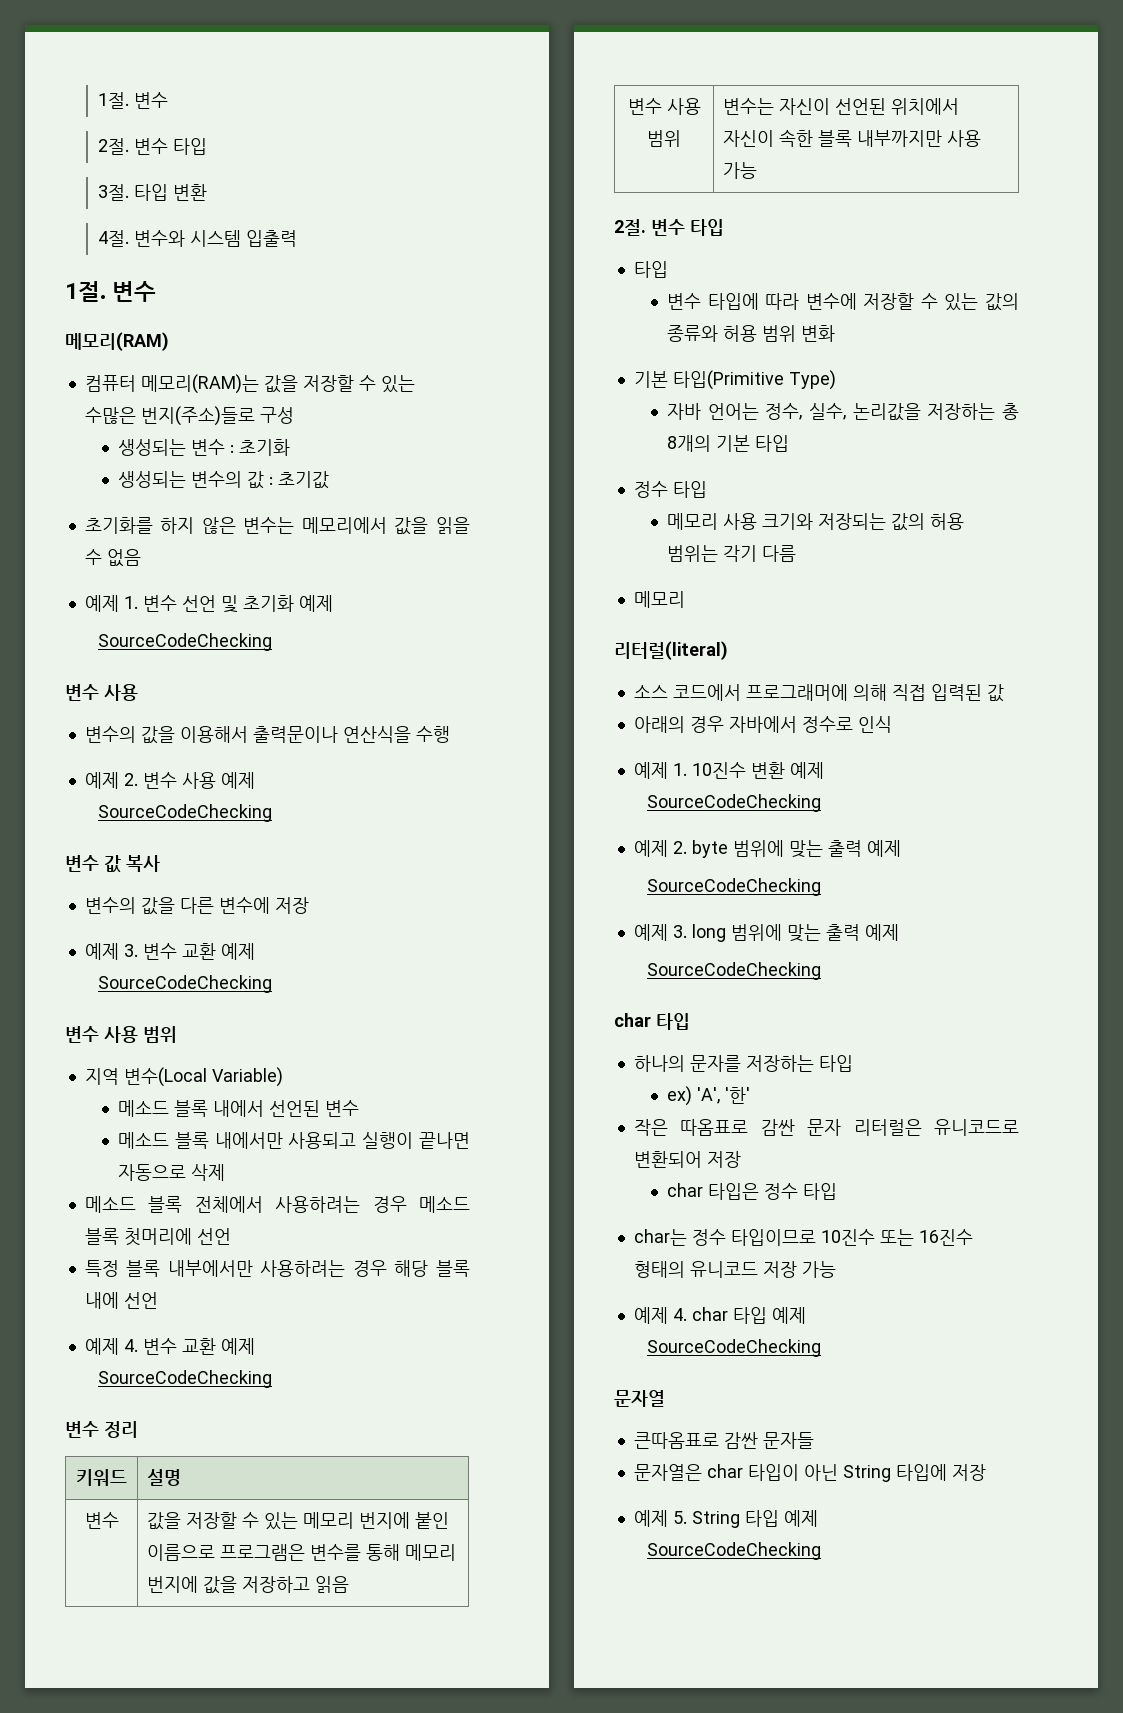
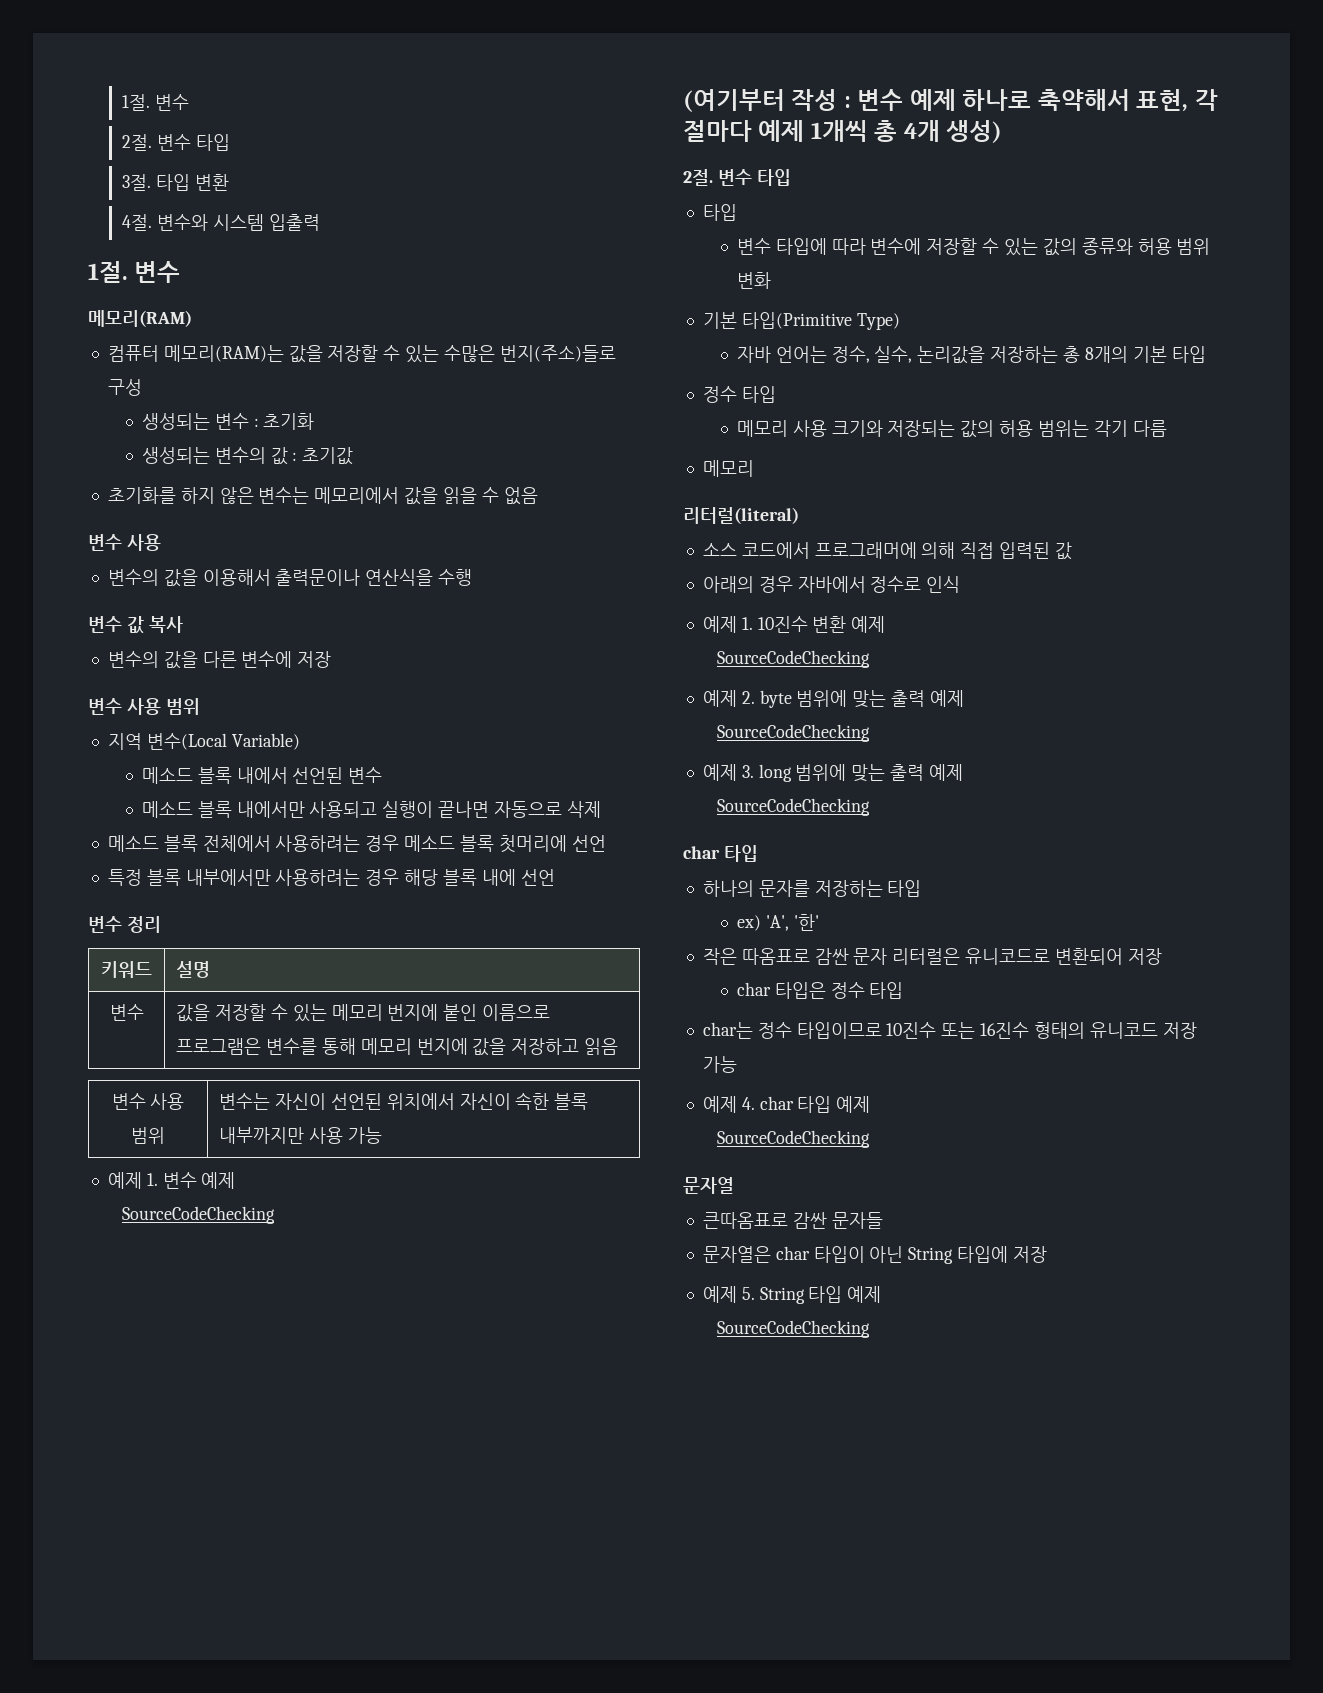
- 예제 1. 변수 선언 및 초기화 예제
- SourceCodeChecking
- 예제 2. 변수 사용 예제
- SourceCodeChecking
- 예제 3. 변수 교환 예제
- SourceCodeChecking
- 예제 4. 변수 교환 예제
- SourceCodeChecking
+ 예제 1. 변수 예제
+ SourceCodeChecking
+ (여기부터 작성 : 변수 예제 하나로 축약해서 표현, 각 절마다 예제 1개씩 총 4개 생성)

